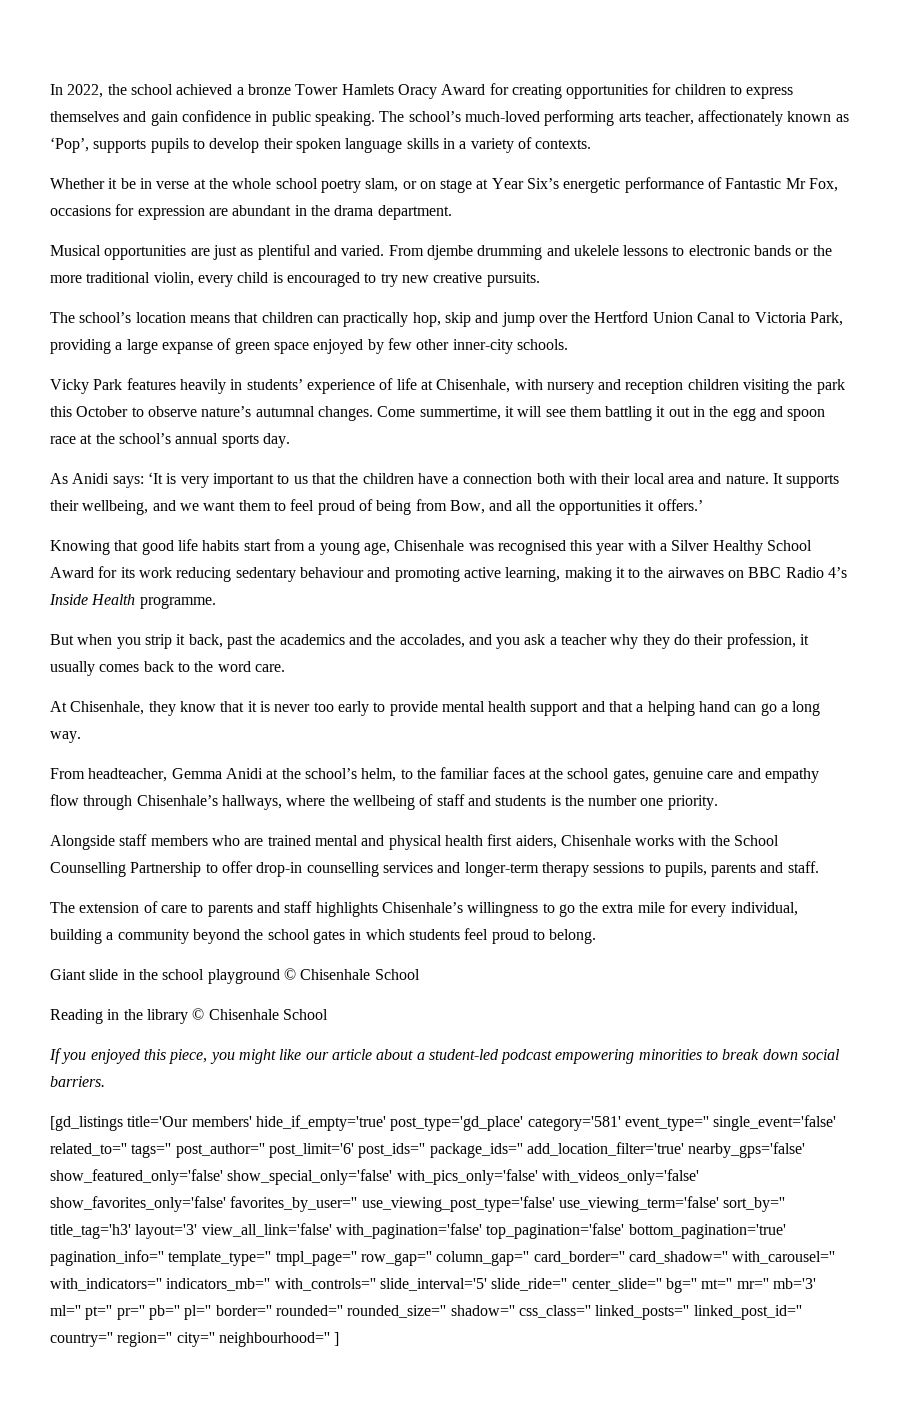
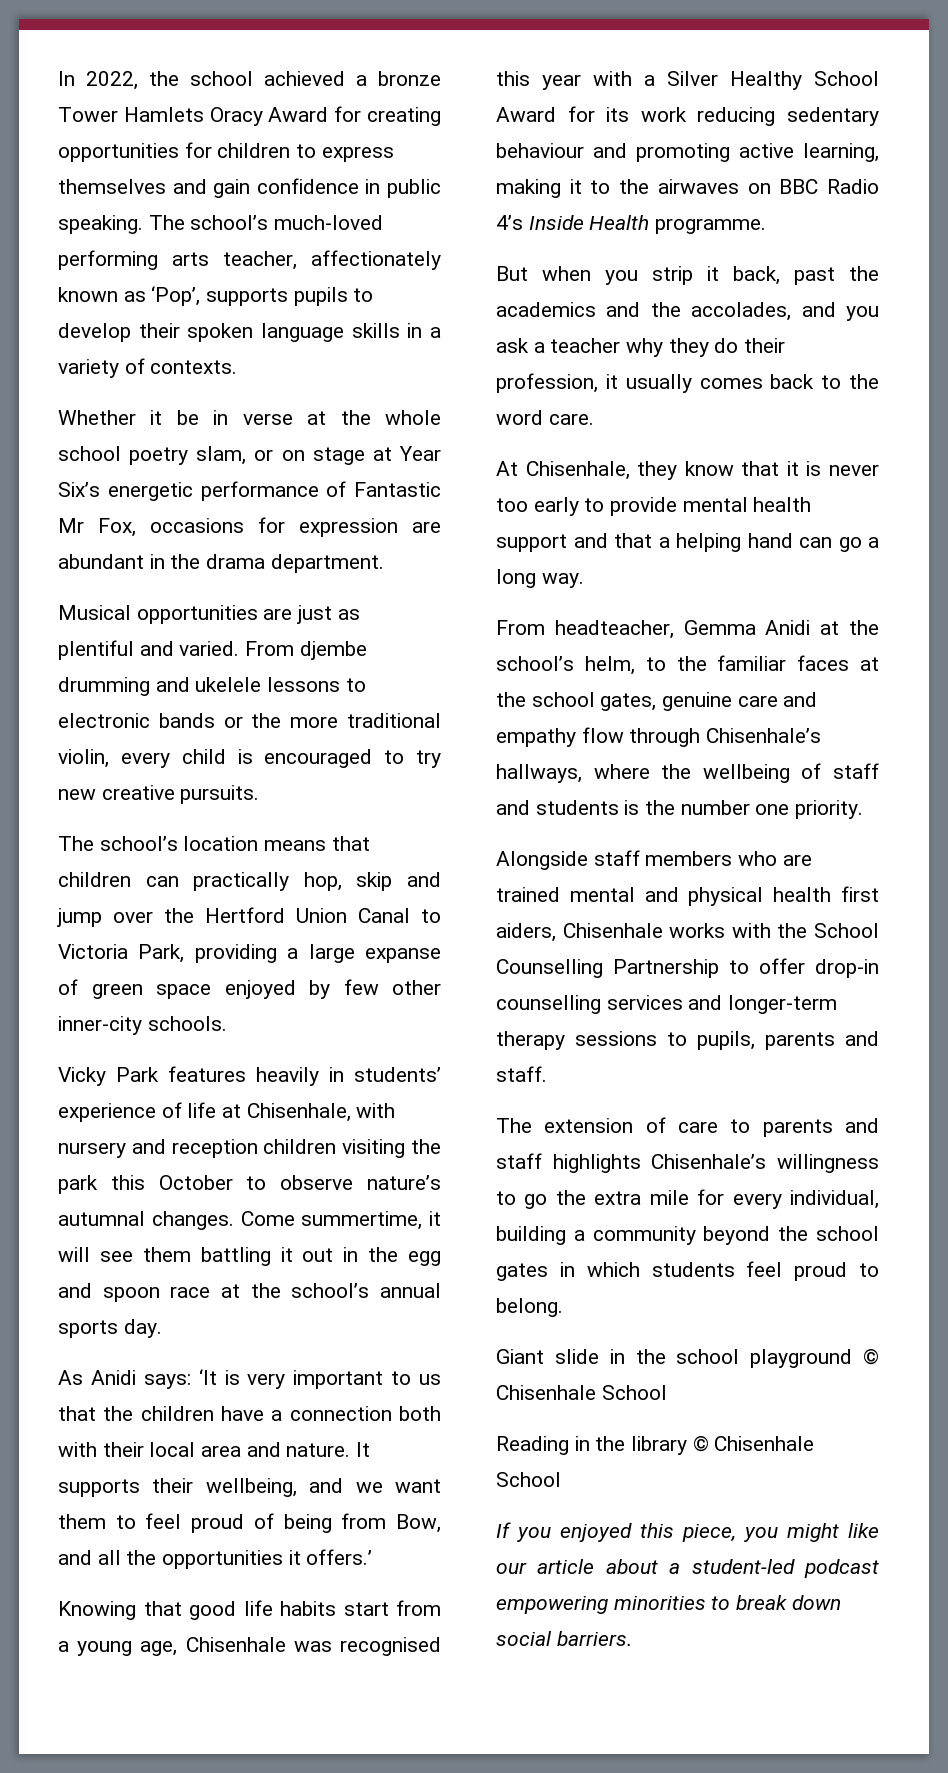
- [gd_listings title='Our members' hide_if_empty='true' post_type='gd_place' category='581' event_type='' single_event='false' related_to='' tags='' post_author='' post_limit='6' post_ids='' package_ids='' add_location_filter='true' nearby_gps='false' show_featured_only='false' show_special_only='false' with_pics_only='false' with_videos_only='false' show_favorites_only='false' favorites_by_user='' use_viewing_post_type='false' use_viewing_term='false' sort_by='' title_tag='h3' layout='3' view_all_link='false' with_pagination='false' top_pagination='false' bottom_pagination='true' pagination_info='' template_type='' tmpl_page='' row_gap='' column_gap='' card_border='' card_shadow='' with_carousel='' with_indicators='' indicators_mb='' with_controls='' slide_interval='5' slide_ride='' center_slide='' bg='' mt='' mr='' mb='3' ml='' pt='' pr='' pb='' pl='' border='' rounded='' rounded_size='' shadow='' css_class='' linked_posts='' linked_post_id='' country='' region='' city='' neighbourhood='' ]

